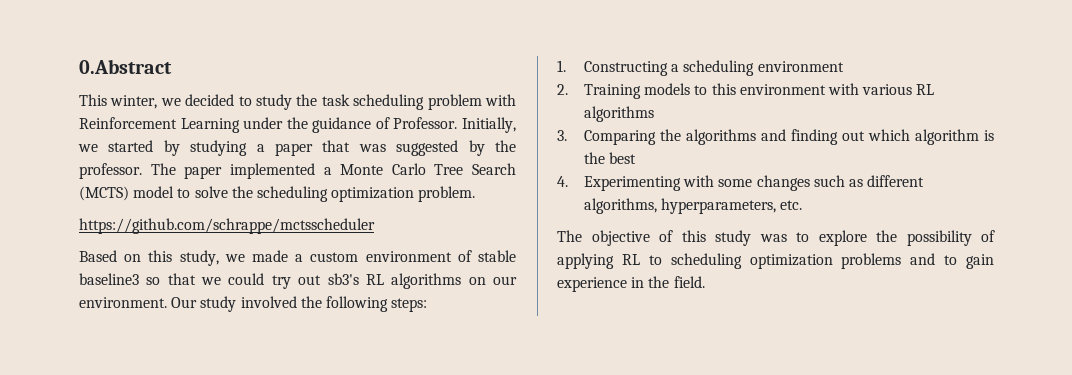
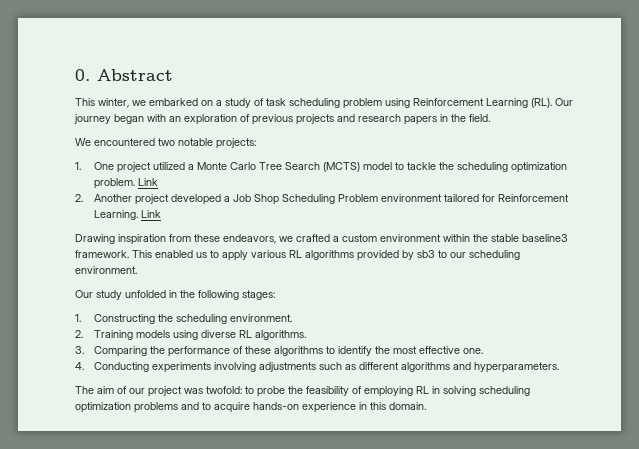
- 0.Abstract
+ 0. Abstract
- This winter, we decided to study the task scheduling problem with Reinforcement Learning under the guidance of Professor. Initially, we started by studying a paper that was suggested by the professor. The paper implemented a Monte Carlo Tree Search (MCTS) model to solve the scheduling optimization problem.
- https://github.com/schrappe/mctsscheduler
- Based on this study, we made a custom environment of stable baseline3 so that we could try out sb3's RL algorithms on our environment. Our study involved the following steps:
+ This winter, we embarked on a study of task scheduling problem using Reinforcement Learning (RL). Our journey began with an exploration of previous projects and research papers in the field.
+ We encountered two notable projects:
+ 1. One project utilized a Monte Carlo Tree Search (MCTS) model to tackle the scheduling optimization problem. Link
+ 2. Another project developed a Job Shop Scheduling Problem environment tailored for Reinforcement Learning. Link
+ Drawing inspiration from these endeavors, we crafted a custom environment within the stable baseline3 framework. This enabled us to apply various RL algorithms provided by sb3 to our scheduling environment.
+ Our study unfolded in the following stages:
- 1. Constructing a scheduling environment
+ 1. Constructing the scheduling environment.
- 2. Training models to this environment with various RL algorithms
- 3. Comparing the algorithms and finding out which algorithm is the best
- 4. Experimenting with some changes such as different algorithms, hyperparameters, etc.
- The objective of this study was to explore the possibility of applying RL to scheduling optimization problems and to gain experience in the field.
+ 2. Training models using diverse RL algorithms.
+ 3. Comparing the performance of these algorithms to identify the most effective one.
+ 4. Conducting experiments involving adjustments such as different algorithms and hyperparameters.
+ The aim of our project was twofold: to probe the feasibility of employing RL in solving scheduling optimization problems and to acquire hands-on experience in this domain.

